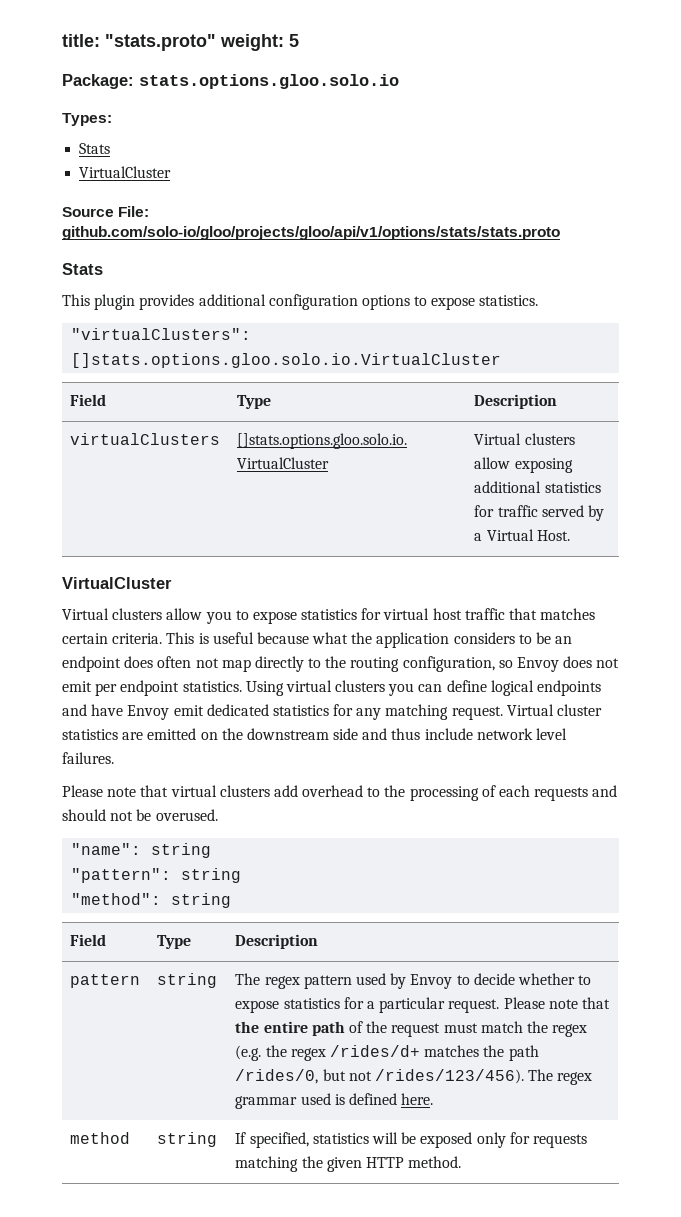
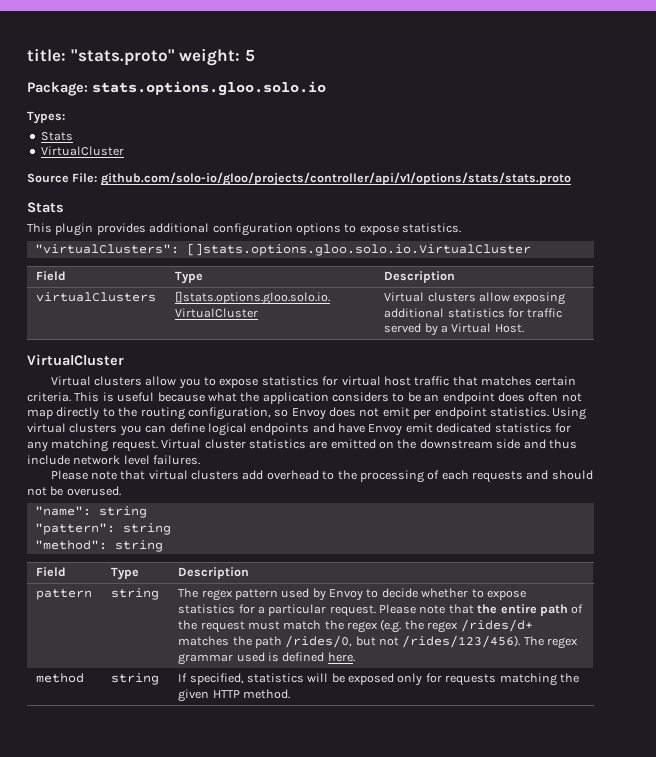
- Source File: github.com/solo-io/gloo/projects/gloo/api/v1/options/stats/stats.proto
+ Source File: github.com/solo-io/gloo/projects/controller/api/v1/options/stats/stats.proto

